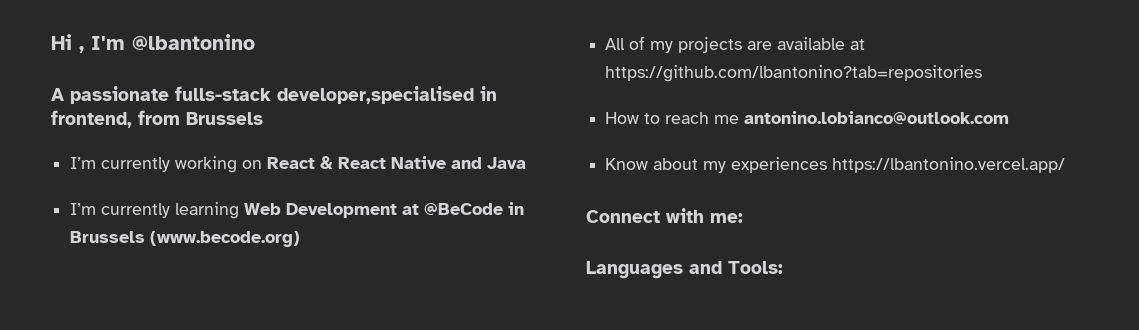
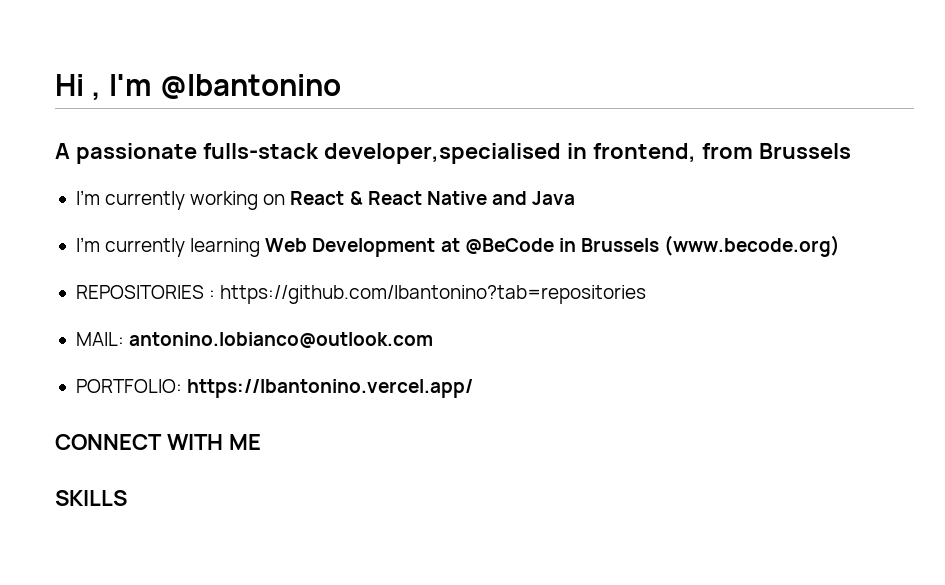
- All of my projects are available at https://github.com/lbantonino?tab=repositories
- How to reach me antonino.lobianco@outlook.com
- Know about my experiences https://lbantonino.vercel.app/
- Connect with me:
- Languages and Tools:
+ REPOSITORIES : https://github.com/lbantonino?tab=repositories
+ MAIL: antonino.lobianco@outlook.com
+ PORTFOLIO: https://lbantonino.vercel.app/
+ CONNECT WITH ME
+ SKILLS

